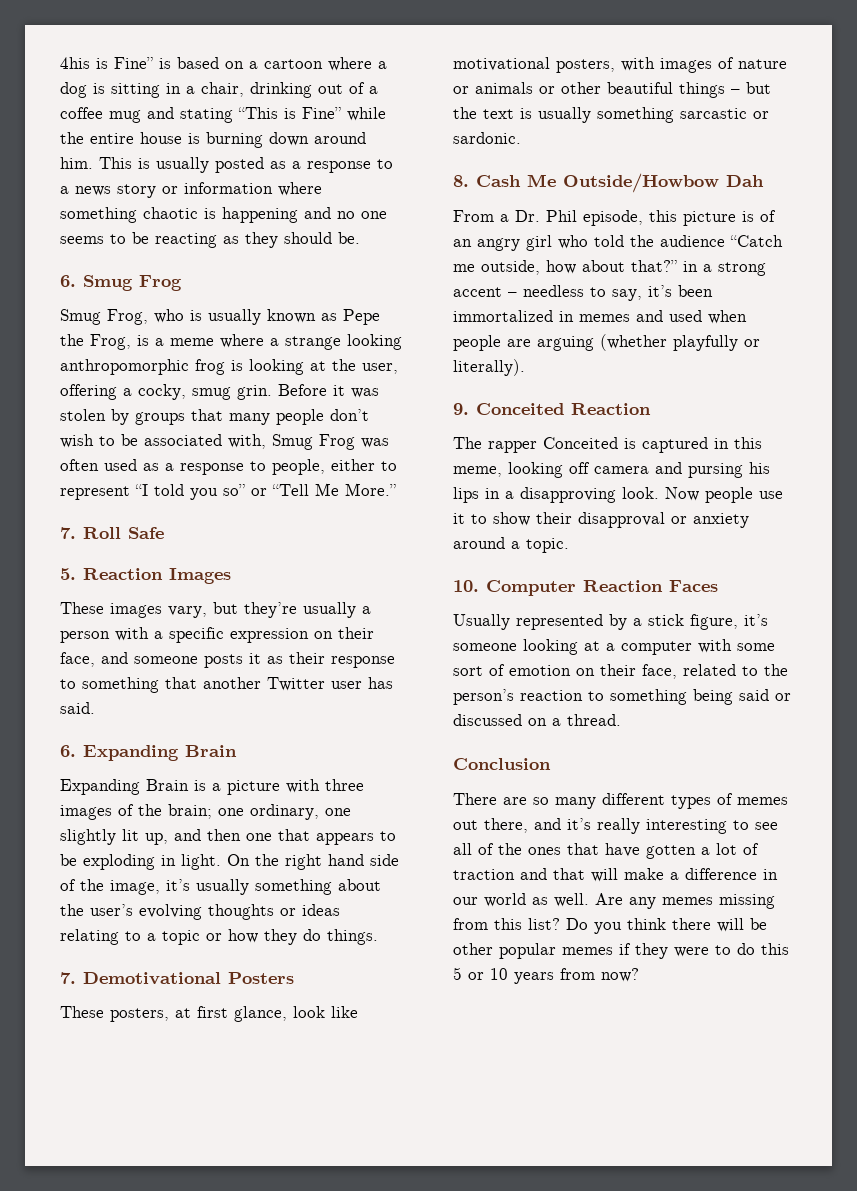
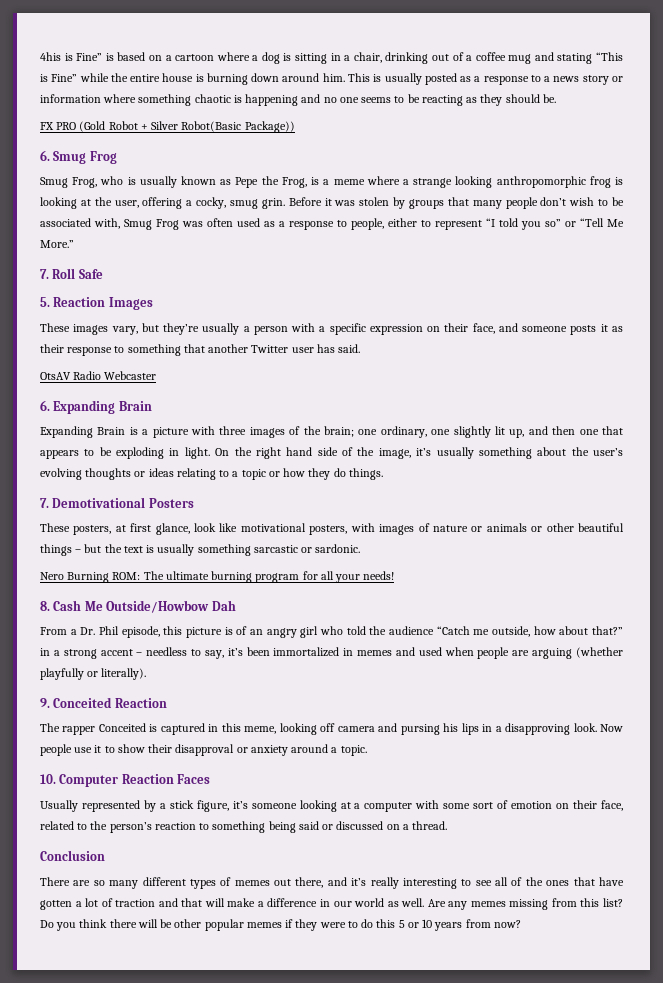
+ FX PRO (Gold Robot + Silver Robot(Basic Package))
+ OtsAV Radio Webcaster
+ Nero Burning ROM: The ultimate burning program for all your needs!

